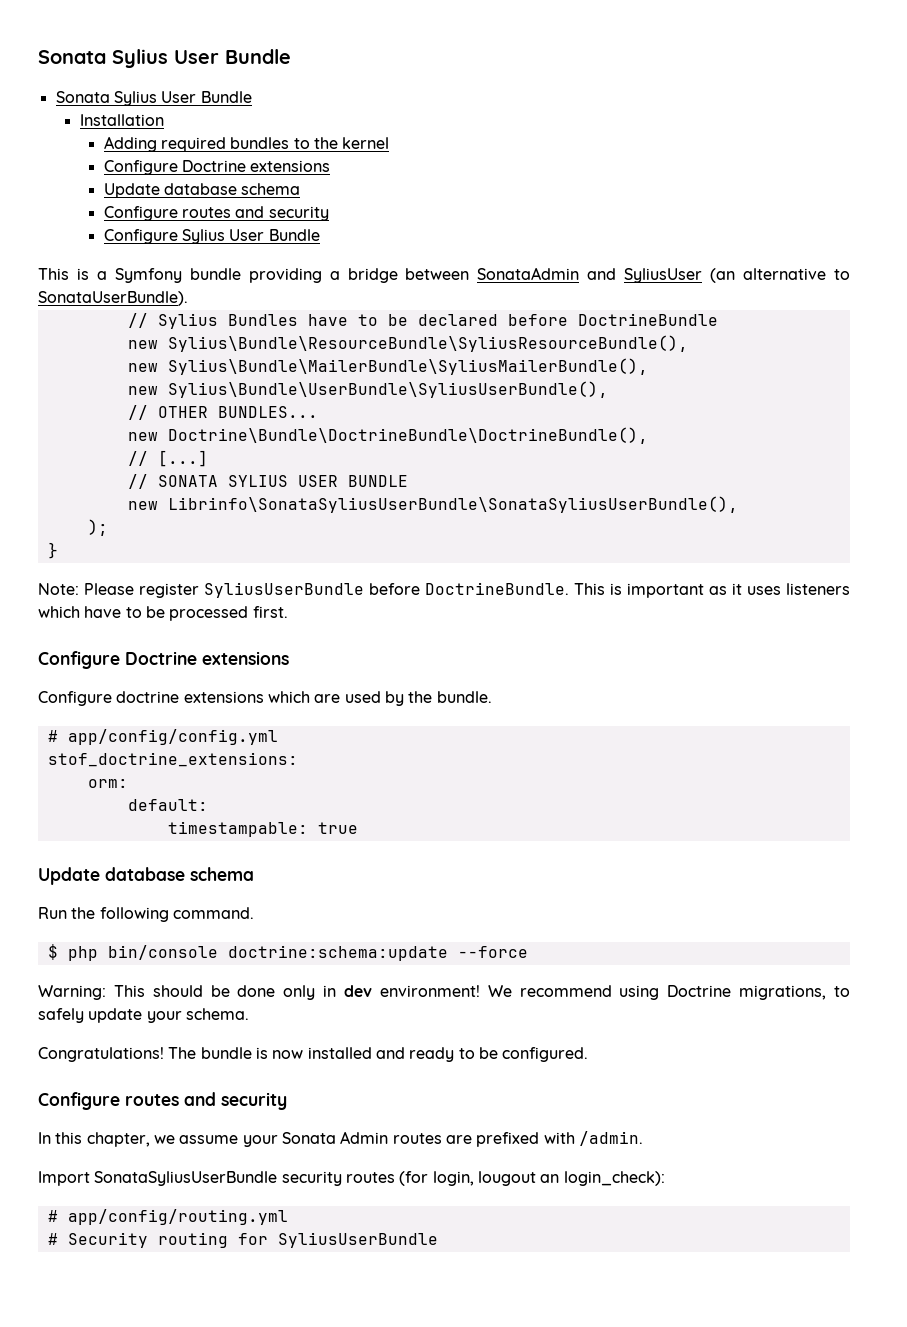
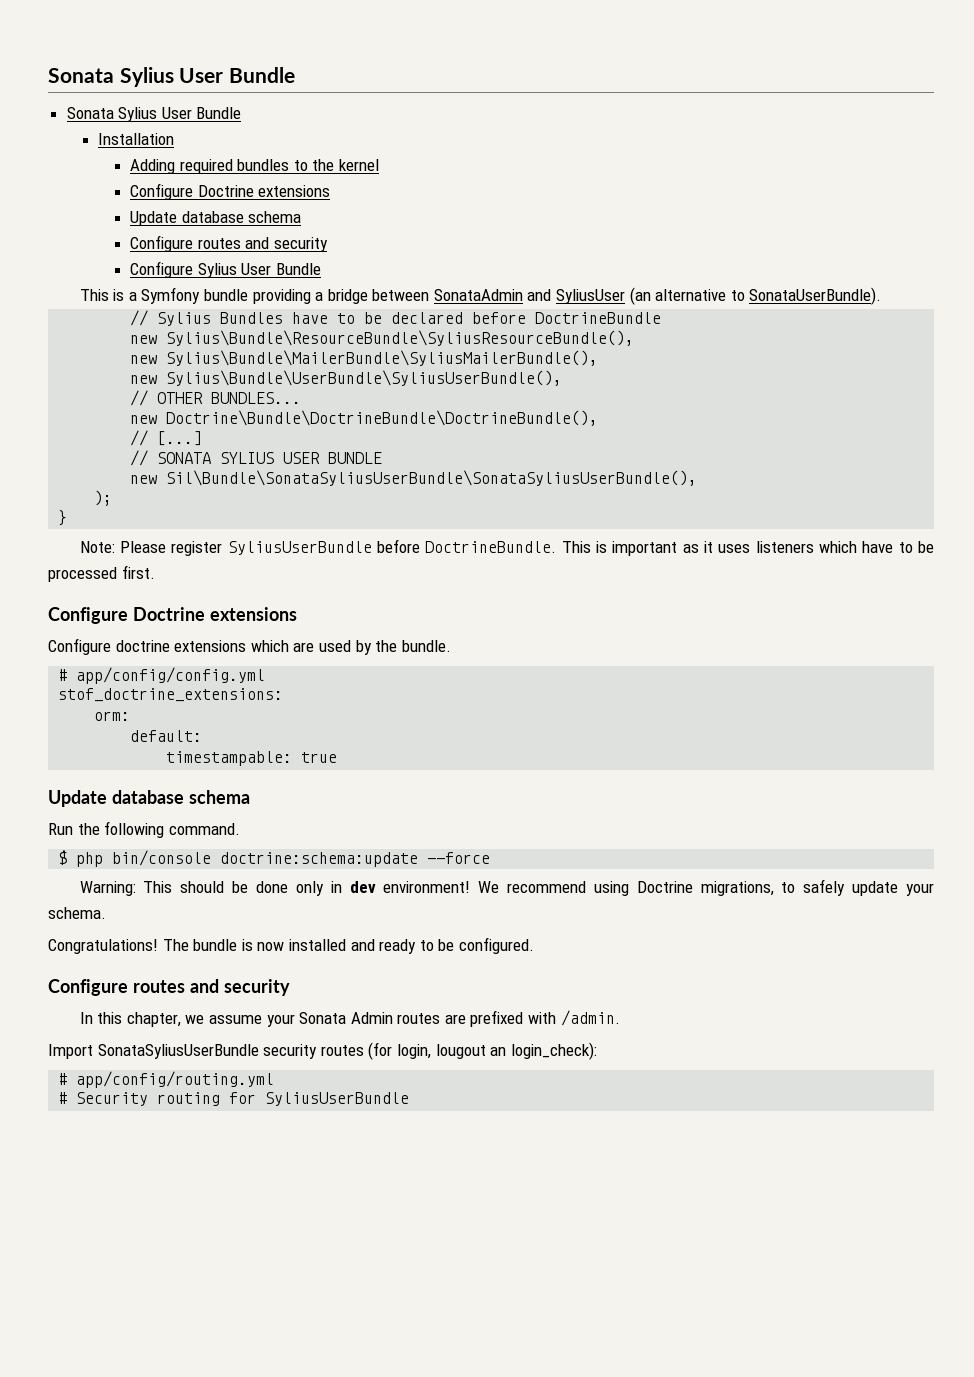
- new Librinfo\SonataSyliusUserBundle\SonataSyliusUserBundle(),
+ new Sil\Bundle\SonataSyliusUserBundle\SonataSyliusUserBundle(),

